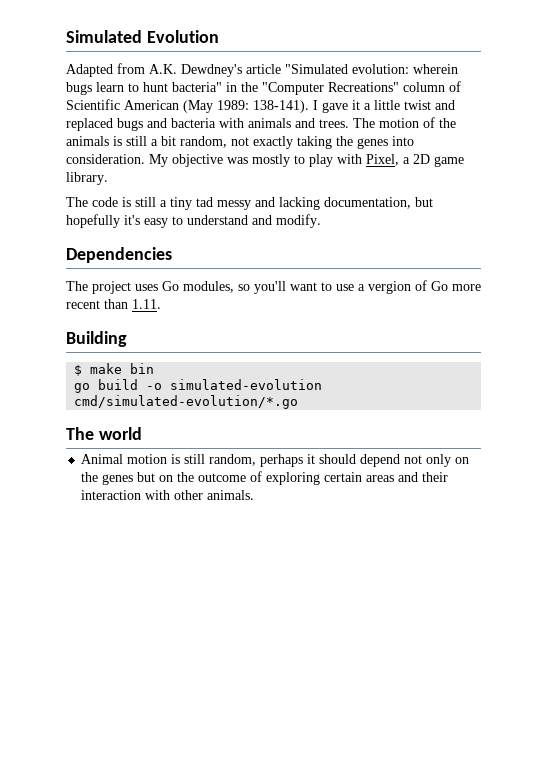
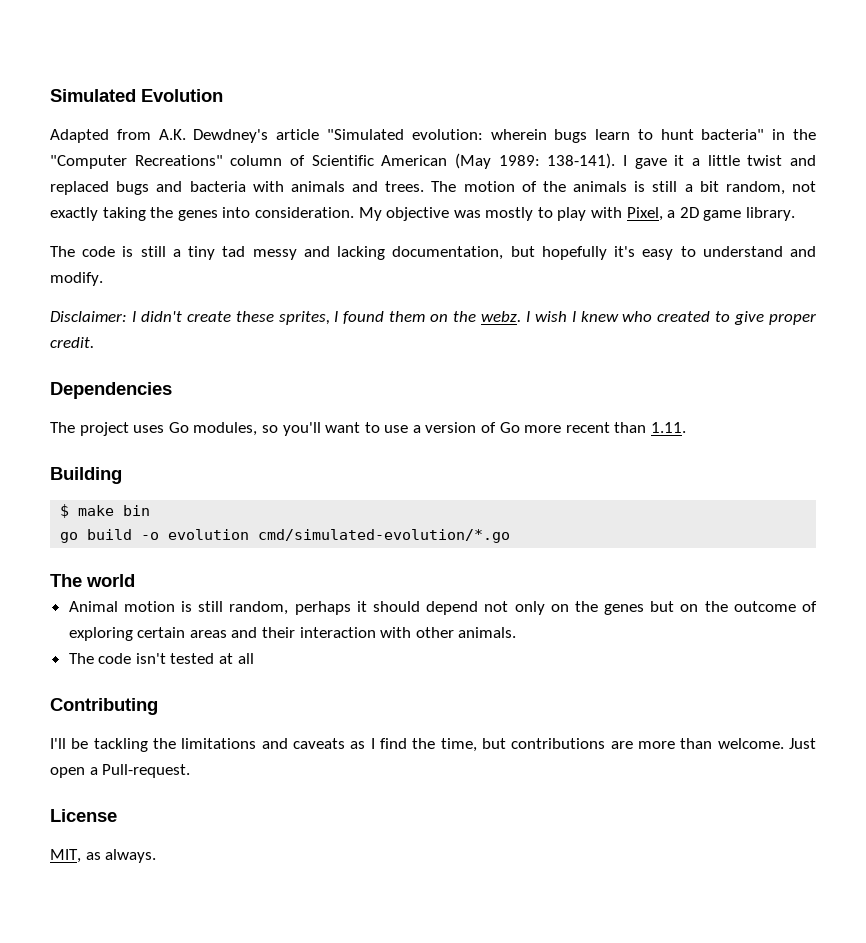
+ Disclaimer: I didn't create these sprites, I found them on the webz. I wish I knew who created to give proper credit.
- The project uses Go modules, so you'll want to use a vergion of Go more recent than 1.11.
+ The project uses Go modules, so you'll want to use a version of Go more recent than 1.11.
- go build -o simulated-evolution cmd/simulated-evolution/*.go
+ go build -o evolution cmd/simulated-evolution/*.go
+ The code isn't tested at all
+ Contributing
+ I'll be tackling the limitations and caveats as I find the time, but contributions are more than welcome. Just open a Pull-request.
+ License
+ MIT, as always.

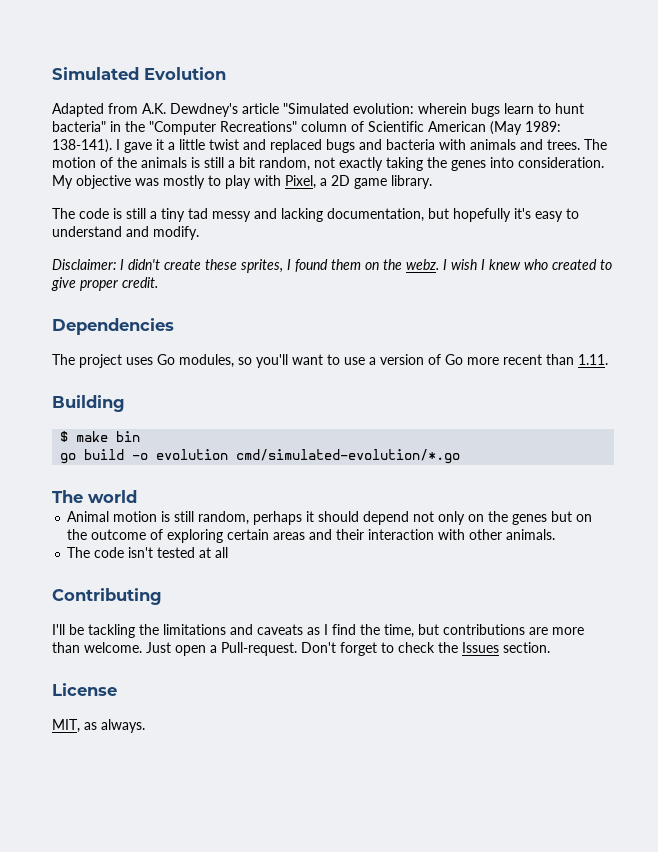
+ Don't forget to check the Issues section.

